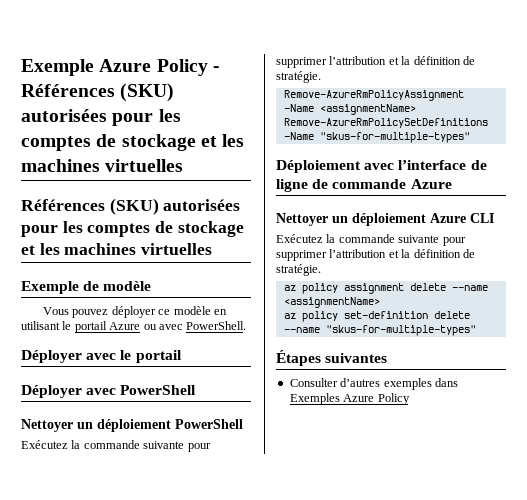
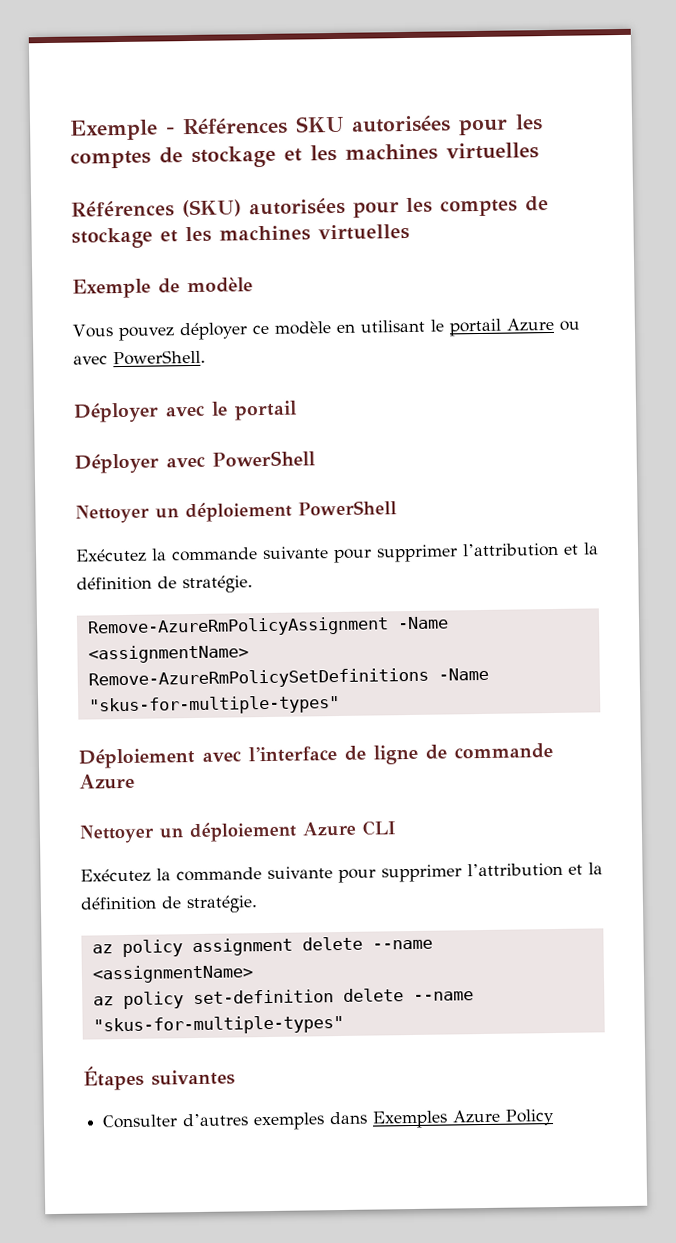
- Exemple Azure Policy - Références (SKU) autorisées pour les comptes de stockage et les machines virtuelles
+ Exemple - Références SKU autorisées pour les comptes de stockage et les machines virtuelles

